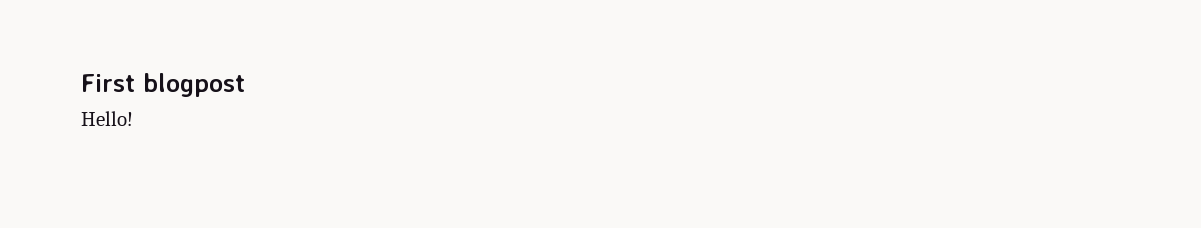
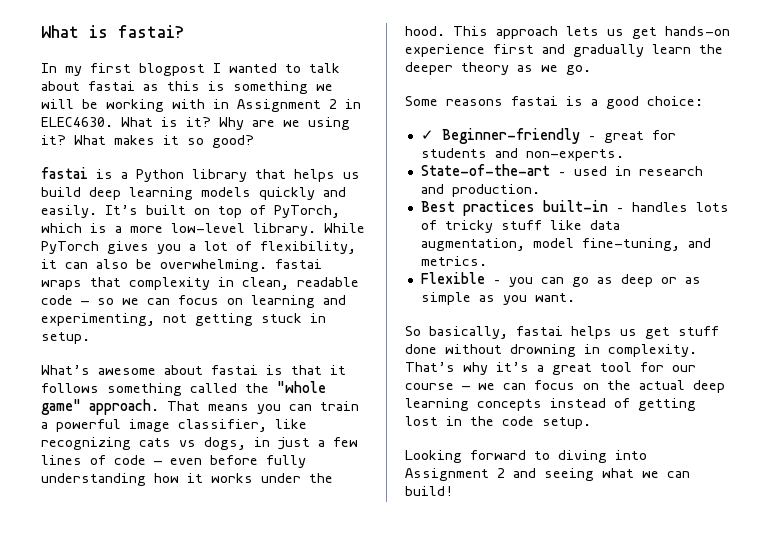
- First blogpost
- Hello!
+ What is fastai?
+ In my first blogpost I wanted to talk about fastai as this is something we will be working with in Assignment 2 in ELEC4630. What is it? Why are we using it? What makes it so good?
+ fastai is a Python library that helps us build deep learning models quickly and easily. It’s built on top of PyTorch, which is a more low-level library. While PyTorch gives you a lot of flexibility, it can also be overwhelming. fastai wraps that complexity in clean, readable code — so we can focus on learning and experimenting, not getting stuck in setup.
+ What’s awesome about fastai is that it follows something called the "whole game" approach. That means you can train a powerful image classifier, like recognizing cats vs dogs, in just a few lines of code — even before fully understanding how it works under the hood. This approach lets us get hands-on experience first and gradually learn the deeper theory as we go.
+ Some reasons fastai is a good choice:
+ ✓ Beginner-friendly – great for students and non-experts.
+ State-of-the-art – used in research and production.
+ Best practices built-in – handles lots of tricky stuff like data augmentation, model fine-tuning, and metrics.
+ Flexible – you can go as deep or as simple as you want.
+ So basically, fastai helps us get stuff done without drowning in complexity. That’s why it’s a great tool for our course — we can focus on the actual deep learning concepts instead of getting lost in the code setup.
+ Looking forward to diving into Assignment 2 and seeing what we can build!

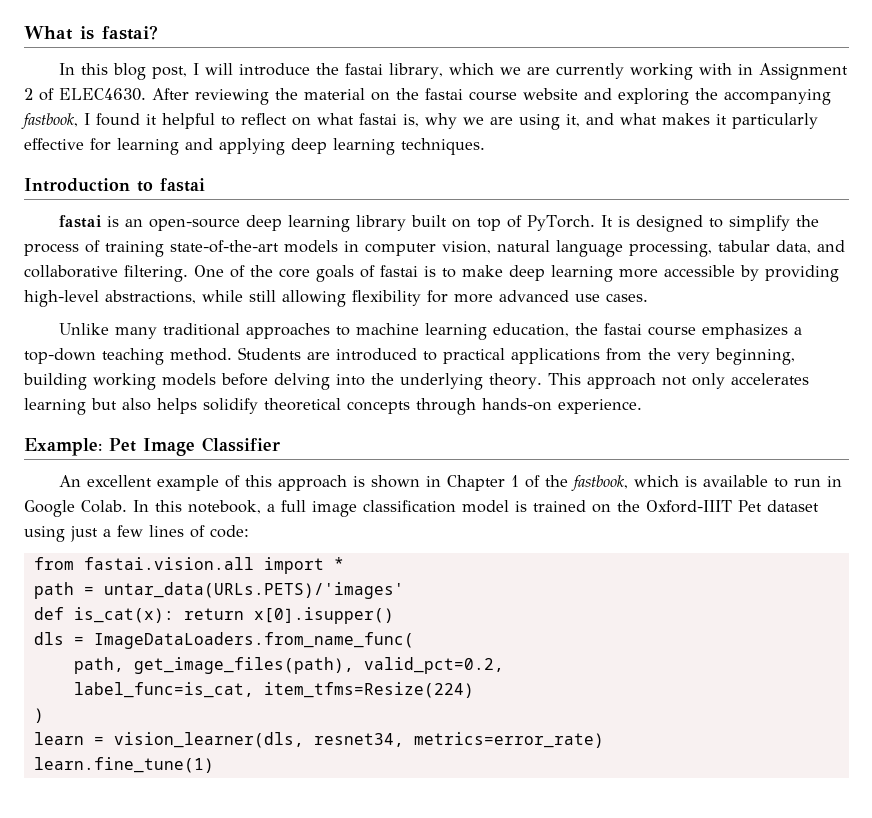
- In my first blogpost I wanted to talk about fastai as this is something we will be working with in Assignment 2 in ELEC4630. What is it? Why are we using it? What makes it so good?
- fastai is a Python library that helps us build deep learning models quickly and easily. It’s built on top of PyTorch, which is a more low-level library. While PyTorch gives you a lot of flexibility, it can also be overwhelming. fastai wraps that complexity in clean, readable code — so we can focus on learning and experimenting, not getting stuck in setup.
- What’s awesome about fastai is that it follows something called the "whole game" approach. That means you can train a powerful image classifier, like recognizing cats vs dogs, in just a few lines of code — even before fully understanding how it works under the hood. This approach lets us get hands-on experience first and gradually learn the deeper theory as we go.
- Some reasons fastai is a good choice:
- ✓ Beginner-friendly – great for students and non-experts.
- State-of-the-art – used in research and production.
- Best practices built-in – handles lots of tricky stuff like data augmentation, model fine-tuning, and metrics.
- Flexible – you can go as deep or as simple as you want.
- So basically, fastai helps us get stuff done without drowning in complexity. That’s why it’s a great tool for our course — we can focus on the actual deep learning concepts instead of getting lost in the code setup.
- Looking forward to diving into Assignment 2 and seeing what we can build!
+ In this blog post, I will introduce the fastai library, which we are currently working with in Assignment 2 of ELEC4630. After reviewing the material on the fastai course website and exploring the accompanying fastbook, I found it helpful to reflect on what fastai is, why we are using it, and what makes it particularly effective for learning and applying deep learning techniques.
+ Introduction to fastai
+ fastai is an open-source deep learning library built on top of PyTorch. It is designed to simplify the process of training state-of-the-art models in computer vision, natural language processing, tabular data, and collaborative filtering. One of the core goals of fastai is to make deep learning more accessible by providing high-level abstractions, while still allowing flexibility for more advanced use cases.
+ Unlike many traditional approaches to machine learning education, the fastai course emphasizes a top-down teaching method. Students are introduced to practical applications from the very beginning, building working models before delving into the underlying theory. This approach not only accelerates learning but also helps solidify theoretical concepts through hands-on experience.
+ Example: Pet Image Classifier
+ An excellent example of this approach is shown in Chapter 1 of the fastbook, which is available to run in Google Colab. In this notebook, a full image classification model is trained on the Oxford-IIIT Pet dataset using just a few lines of code:
+ from fastai.vision.all import *
+ path = untar_data(URLs.PETS)/'images'
+ def is_cat(x): return x[0].isupper()
+ dls = ImageDataLoaders.from_name_func(
+ path, get_image_files(path), valid_pct=0.2,
+ label_func=is_cat, item_tfms=Resize(224)
+ )
+ learn = vision_learner(dls, resnet34, metrics=error_rate)
+ learn.fine_tune(1)

